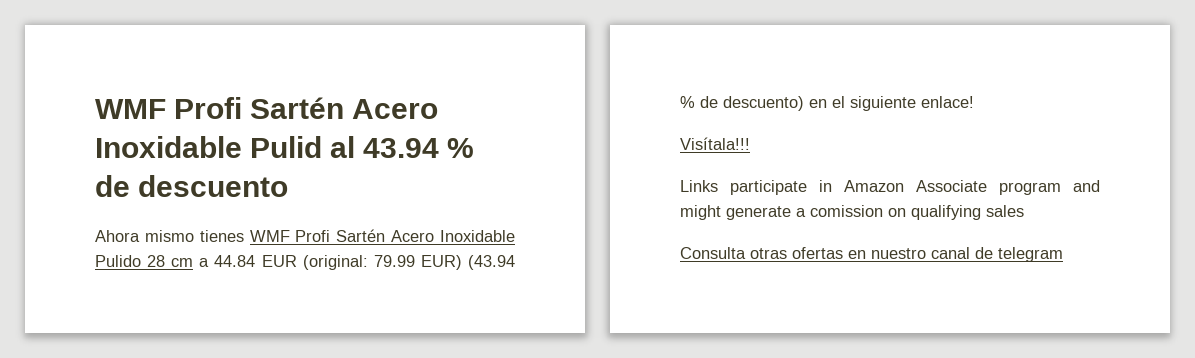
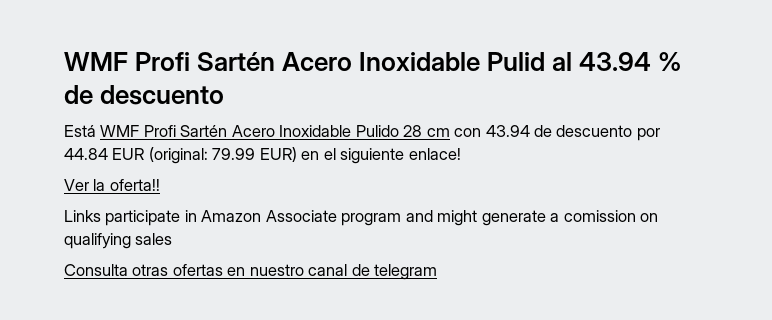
- Ahora mismo tienes WMF Profi Sartén Acero Inoxidable Pulido 28 cm a 44.84 EUR (original: 79.99 EUR) (43.94 % de descuento) en el siguiente enlace!
+ Está WMF Profi Sartén Acero Inoxidable Pulido 28 cm con 43.94 de descuento por 44.84 EUR (original: 79.99 EUR) en el siguiente enlace!
- Visítala!!!
+ Ver la oferta!!

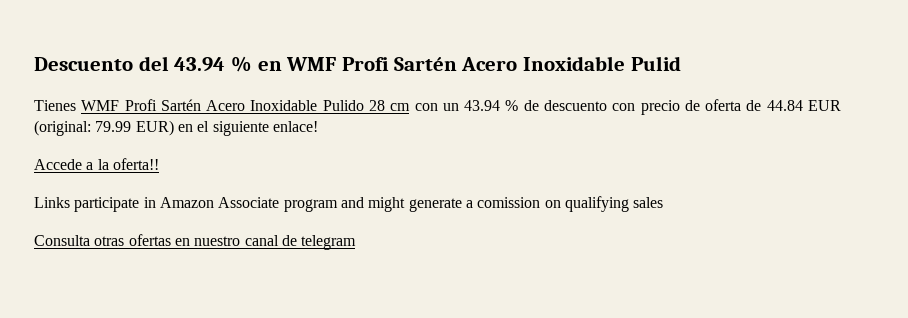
- WMF Profi Sartén Acero Inoxidable Pulid al 43.94 % de descuento
- Está WMF Profi Sartén Acero Inoxidable Pulido 28 cm con 43.94 de descuento por 44.84 EUR (original: 79.99 EUR) en el siguiente enlace!
+ Descuento del 43.94 % en WMF Profi Sartén Acero Inoxidable Pulid
+ Tienes WMF Profi Sartén Acero Inoxidable Pulido 28 cm con un 43.94 % de descuento con precio de oferta de 44.84 EUR (original: 79.99 EUR) en el siguiente enlace!
- Ver la oferta!!
+ Accede a la oferta!!

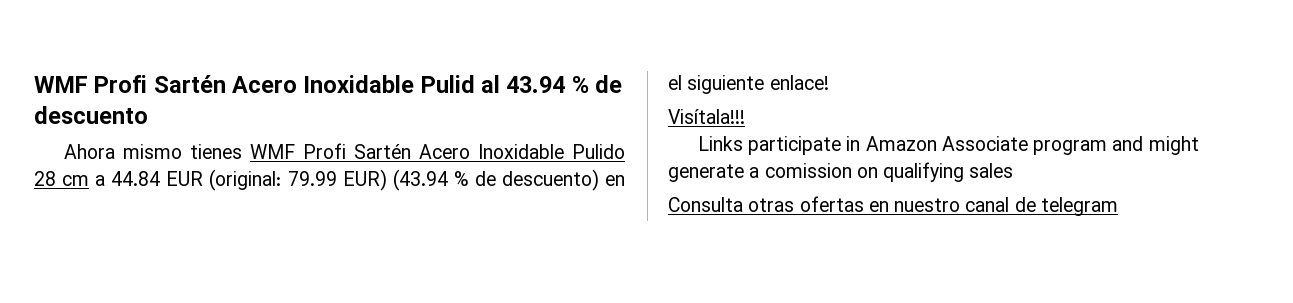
- Descuento del 43.94 % en WMF Profi Sartén Acero Inoxidable Pulid
- Tienes WMF Profi Sartén Acero Inoxidable Pulido 28 cm con un 43.94 % de descuento con precio de oferta de 44.84 EUR (original: 79.99 EUR) en el siguiente enlace!
+ WMF Profi Sartén Acero Inoxidable Pulid al 43.94 % de descuento
+ Ahora mismo tienes WMF Profi Sartén Acero Inoxidable Pulido 28 cm a 44.84 EUR (original: 79.99 EUR) (43.94 % de descuento) en el siguiente enlace!
- Accede a la oferta!!
+ Visítala!!!

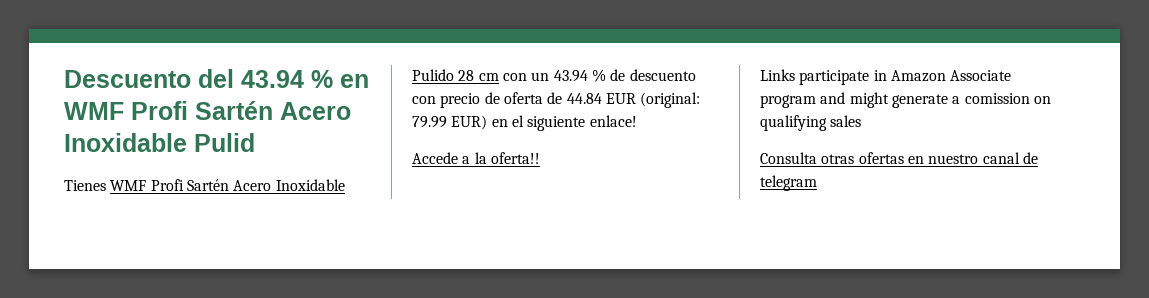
- WMF Profi Sartén Acero Inoxidable Pulid al 43.94 % de descuento
- Ahora mismo tienes WMF Profi Sartén Acero Inoxidable Pulido 28 cm a 44.84 EUR (original: 79.99 EUR) (43.94 % de descuento) en el siguiente enlace!
+ Descuento del 43.94 % en WMF Profi Sartén Acero Inoxidable Pulid
+ Tienes WMF Profi Sartén Acero Inoxidable Pulido 28 cm con un 43.94 % de descuento con precio de oferta de 44.84 EUR (original: 79.99 EUR) en el siguiente enlace!
- Visítala!!!
+ Accede a la oferta!!

